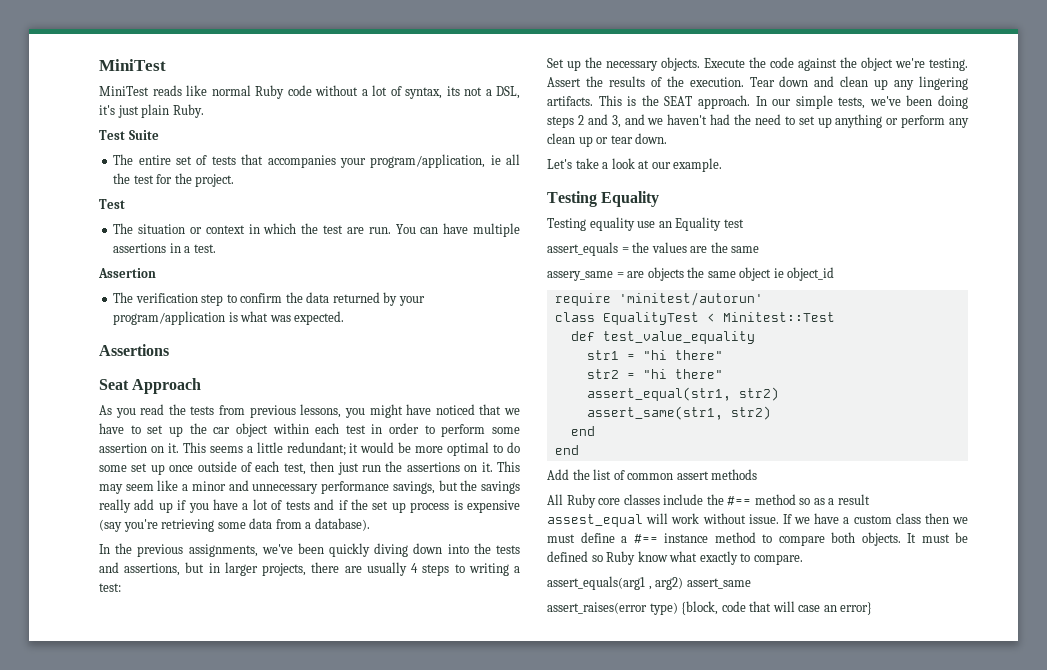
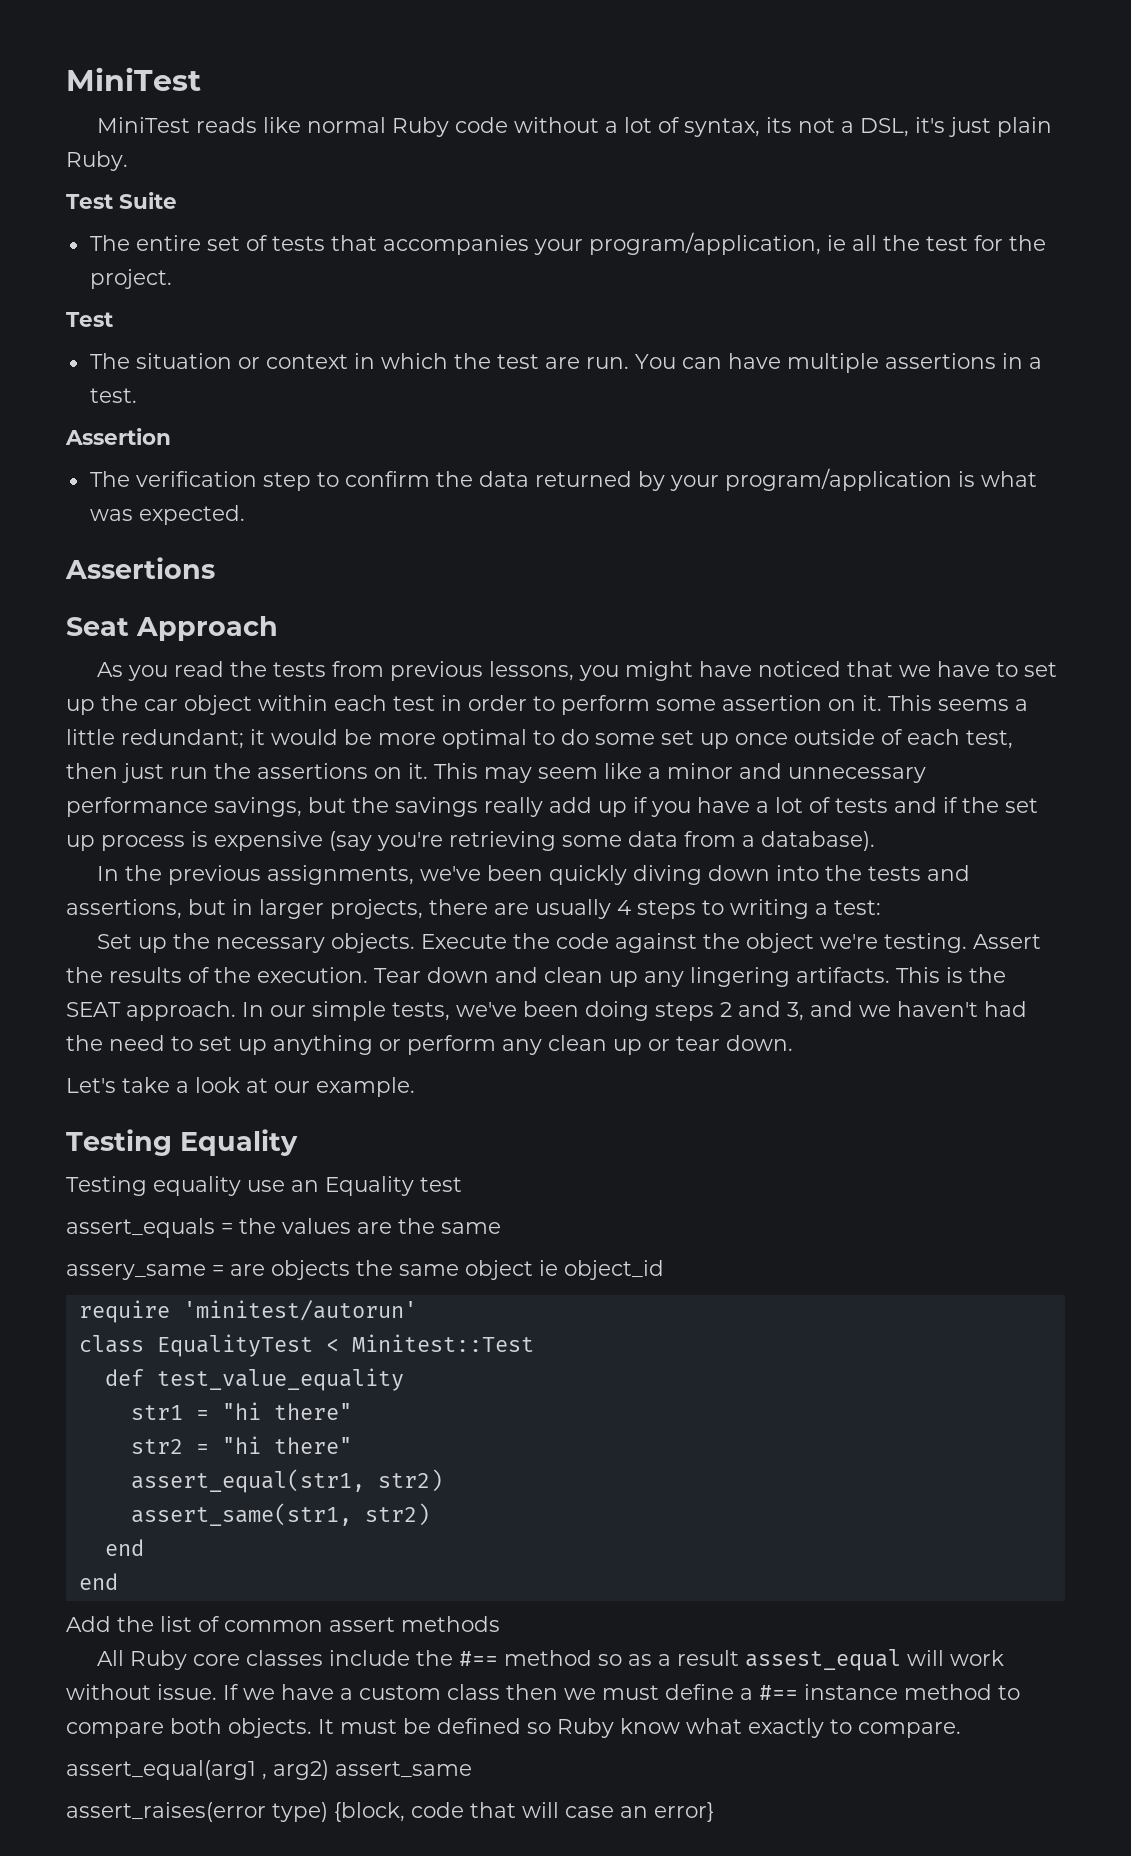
- assert_equals(arg1 , arg2) assert_same
+ assert_equal(arg1 , arg2) assert_same

